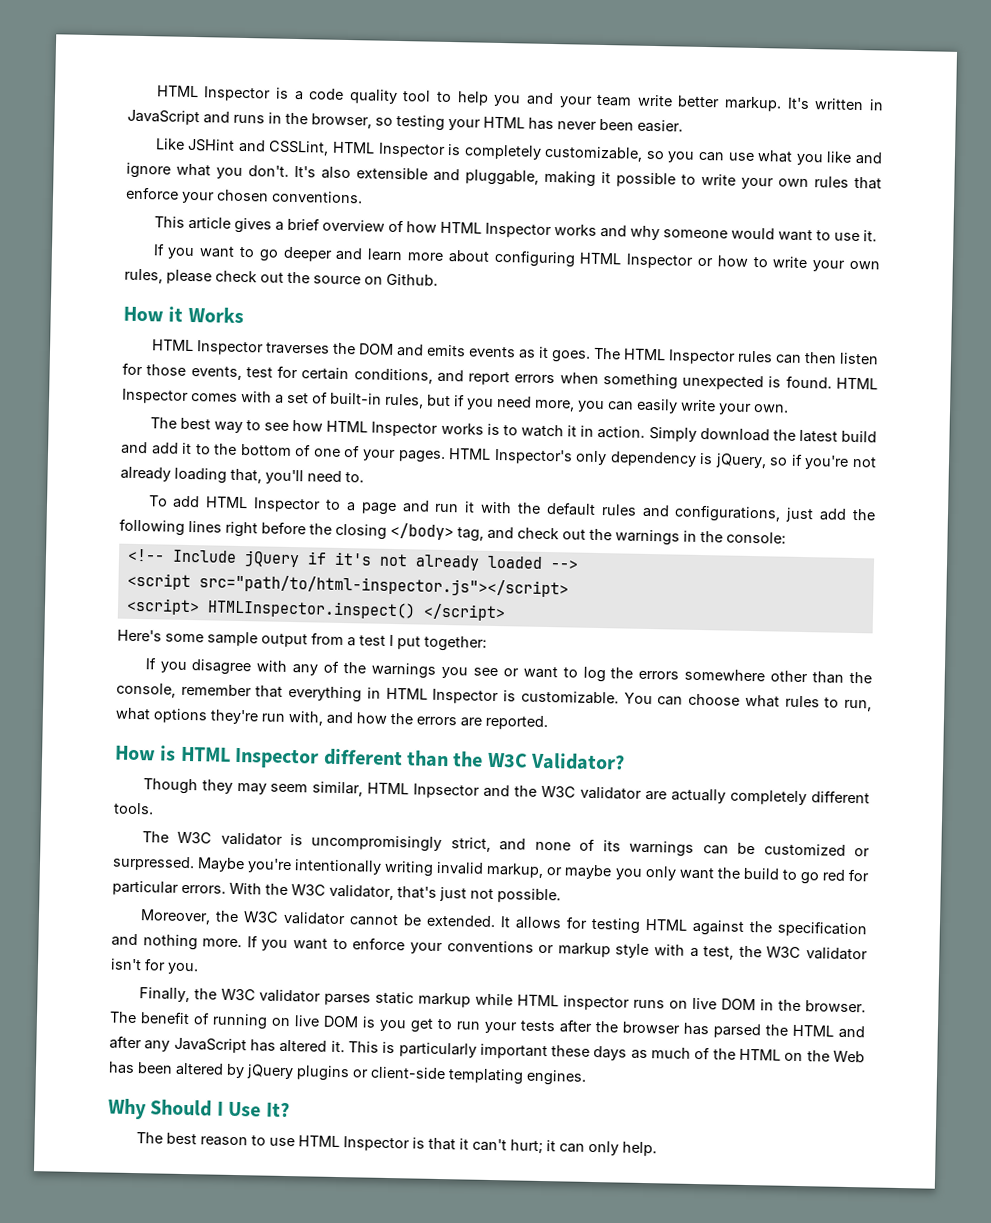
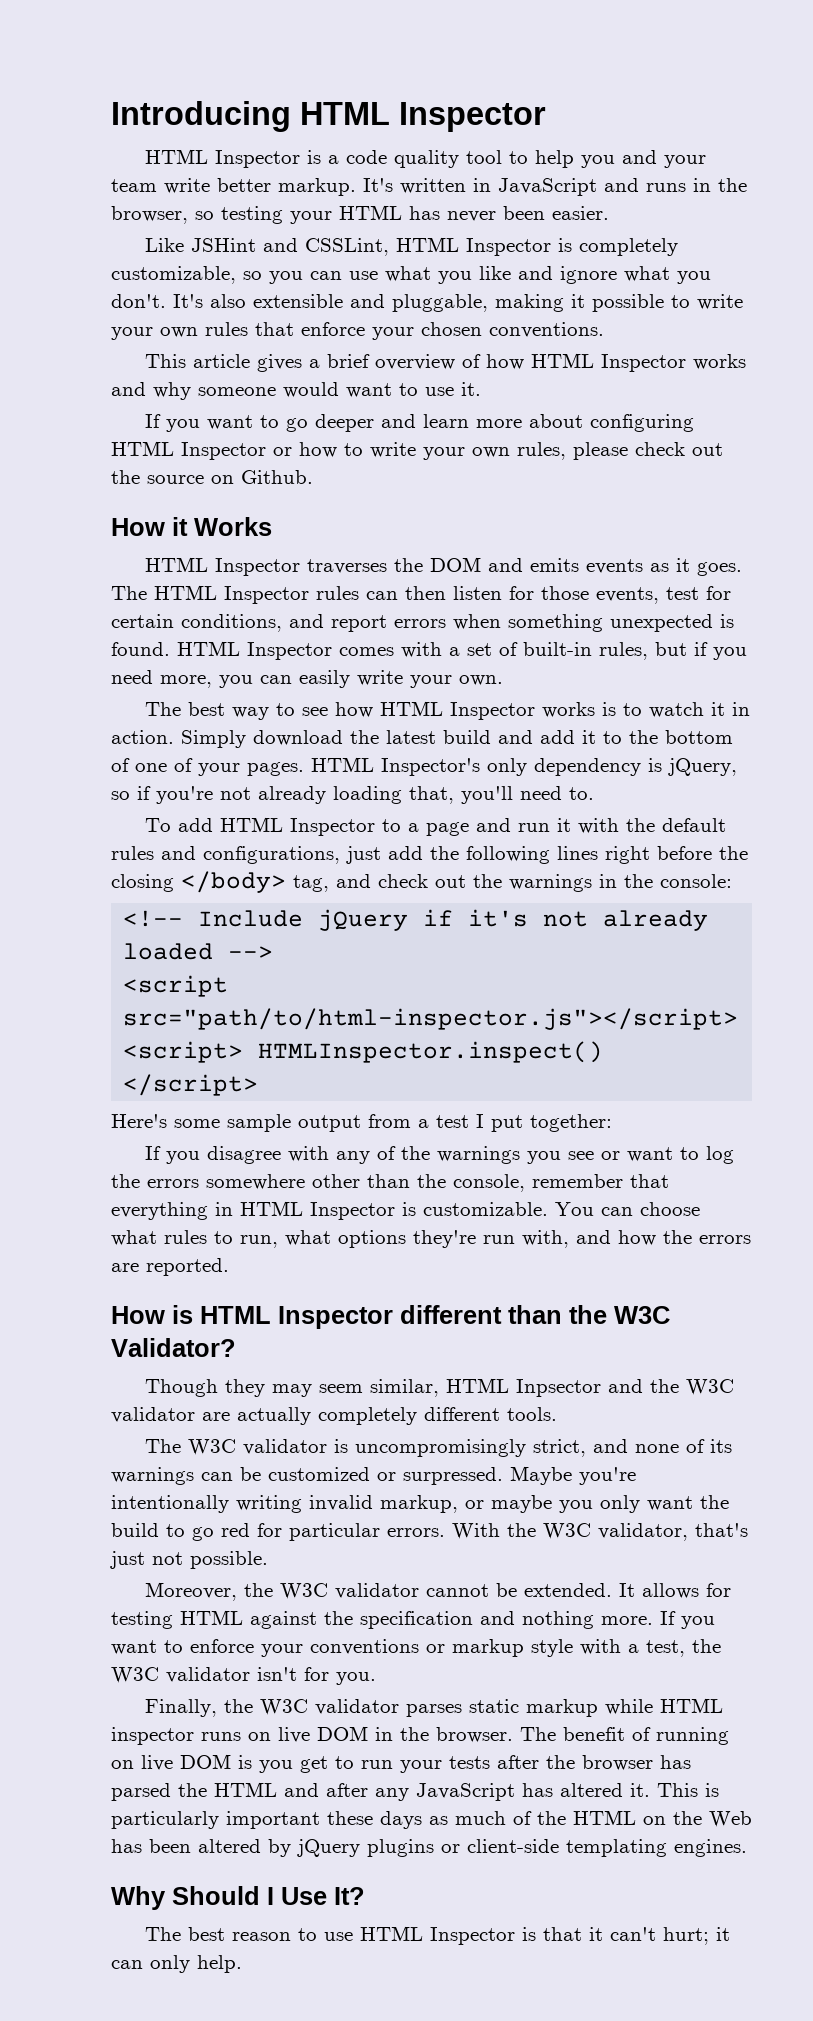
+ Introducing HTML Inspector

